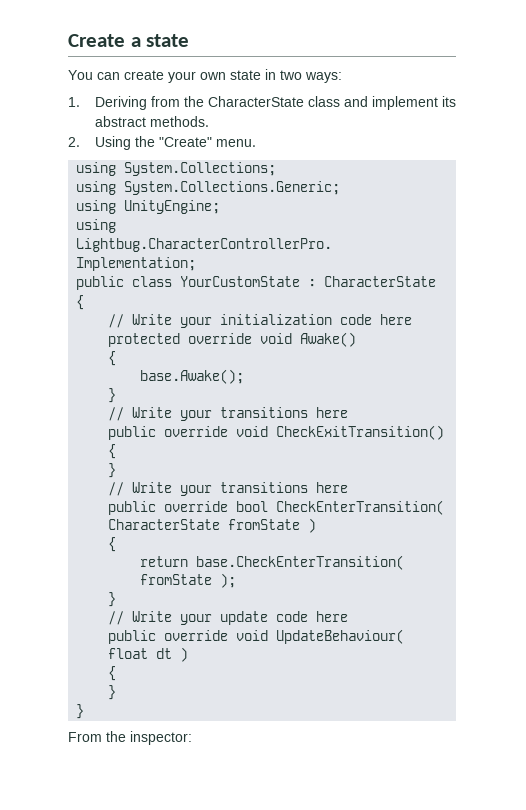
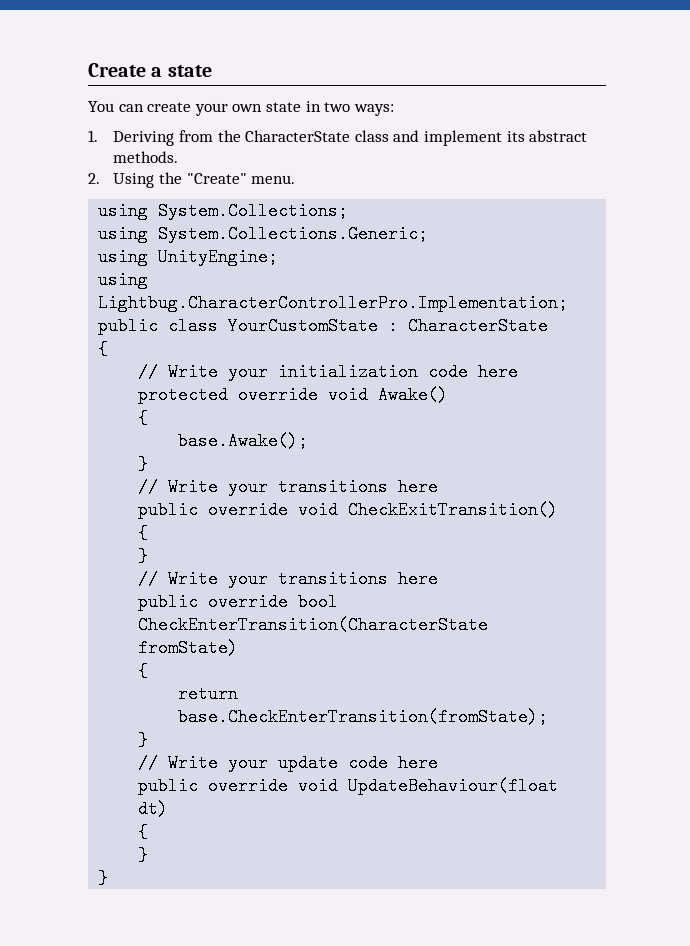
- public override bool CheckEnterTransition( CharacterState fromState )
+ public override bool CheckEnterTransition(CharacterState fromState)
- return base.CheckEnterTransition( fromState );
+ return base.CheckEnterTransition(fromState);
- public override void UpdateBehaviour( float dt )
+ public override void UpdateBehaviour(float dt)
- From the inspector:

